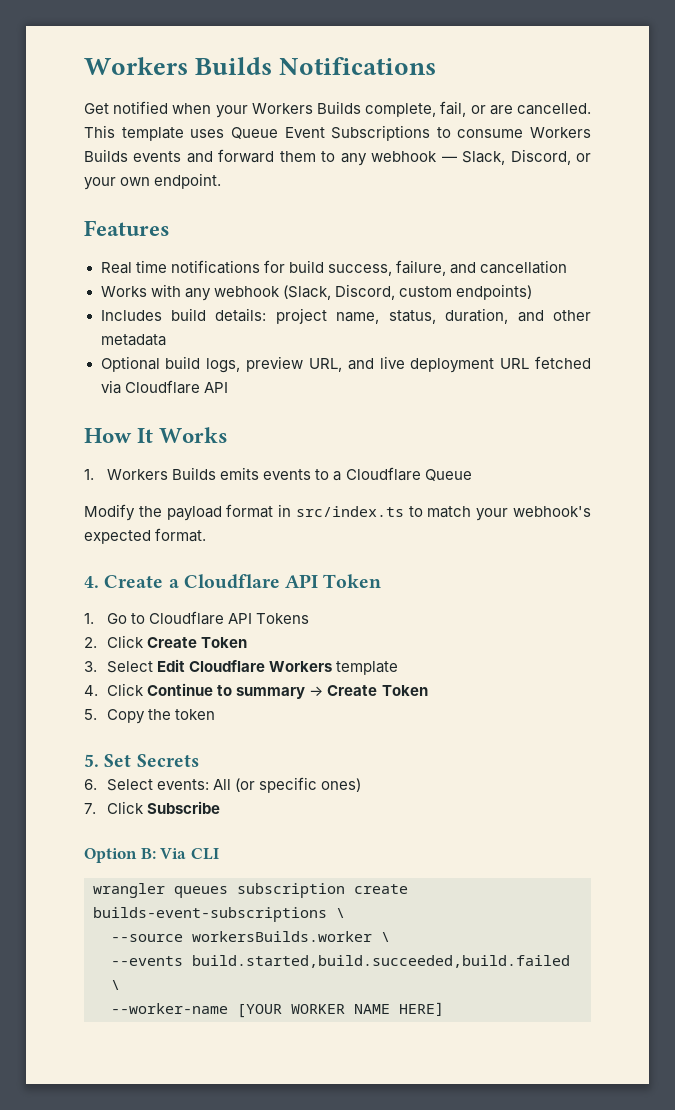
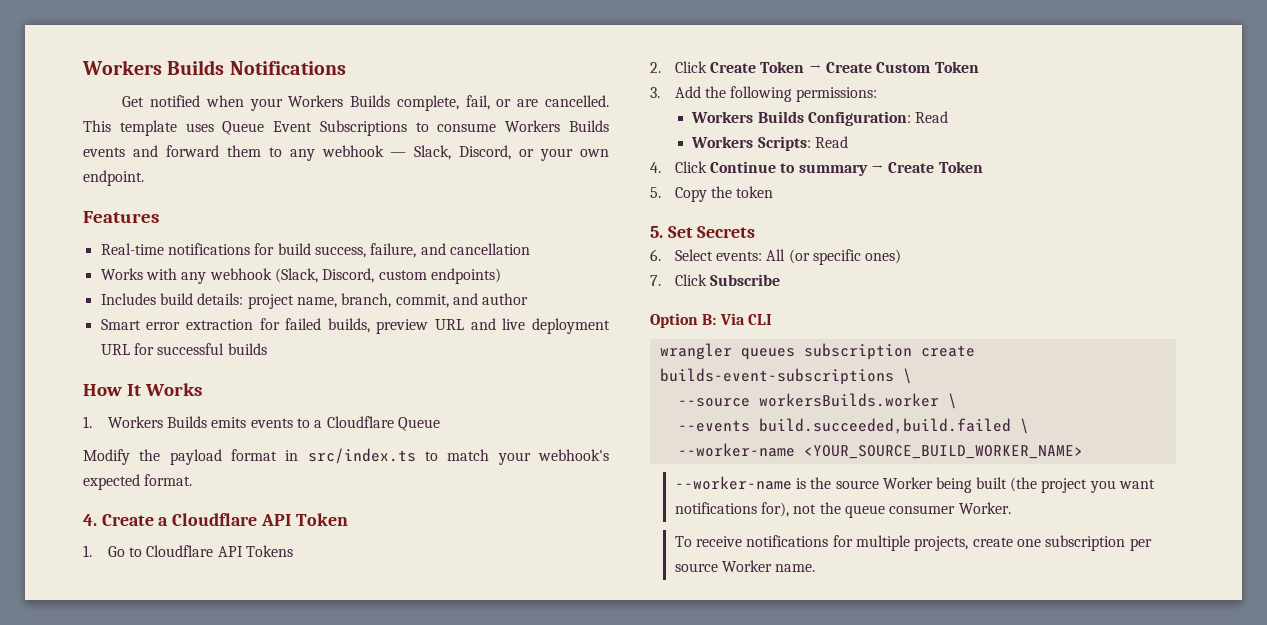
- Real time notifications for build success, failure, and cancellation
+ Real-time notifications for build success, failure, and cancellation
- Includes build details: project name, status, duration, and other metadata
- Optional build logs, preview URL, and live deployment URL fetched via Cloudflare API
+ Includes build details: project name, branch, commit, and author
+ Smart error extraction for failed builds, preview URL and live deployment URL for successful builds
- 2. Click Create Token
- 3. Select Edit Cloudflare Workers template
+ 2. Click Create Token → Create Custom Token
+ 3. Add the following permissions:
+ Workers Builds Configuration: Read
+ Workers Scripts: Read
- --events build.started,build.succeeded,build.failed \
+ --events build.succeeded,build.failed \
- --worker-name [YOUR WORKER NAME HERE]
+ --worker-name <YOUR_SOURCE_BUILD_WORKER_NAME>
+ --worker-name is the source Worker being built (the project you want notifications for), not the queue consumer Worker.
+ To receive notifications for multiple projects, create one subscription per source Worker name.

